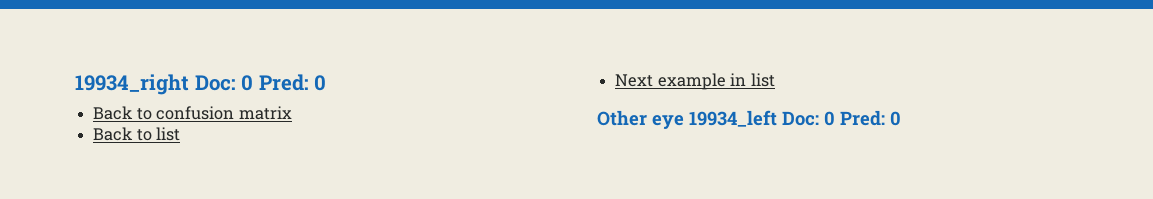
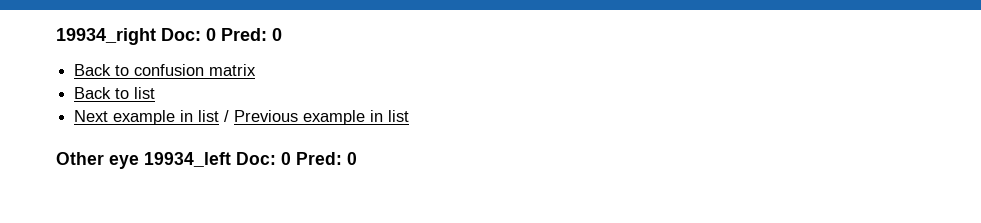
- Next example in list
+ Next example in list / Previous example in list

